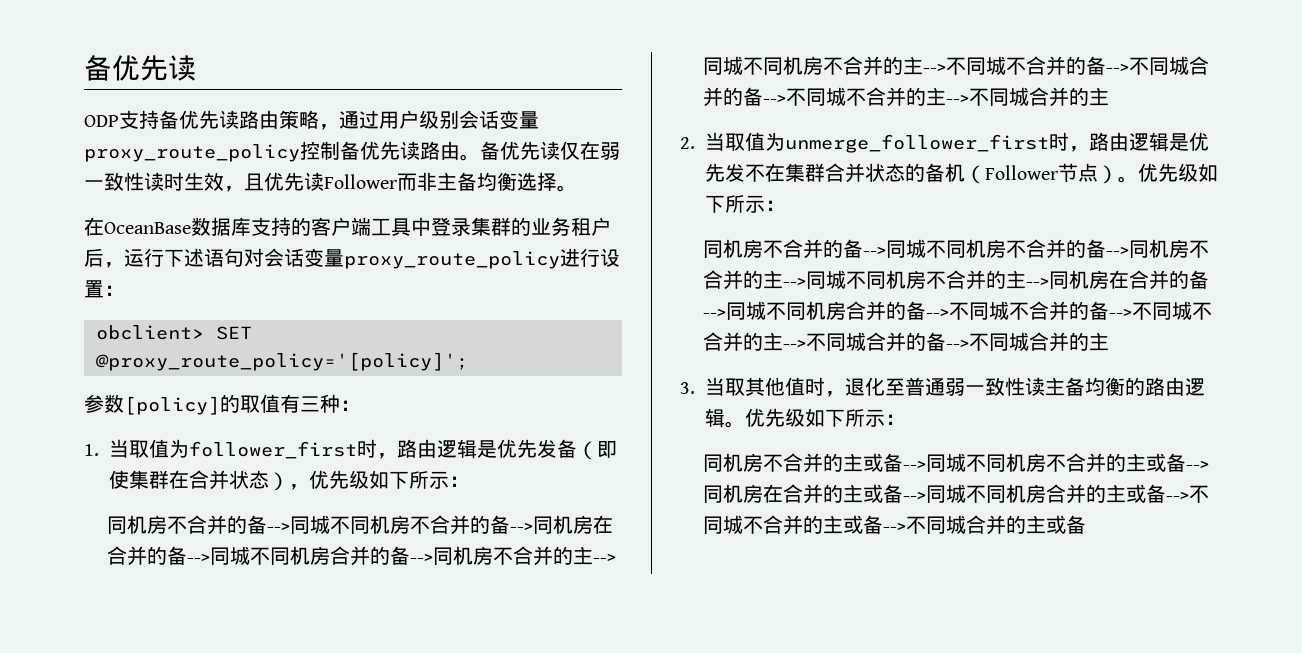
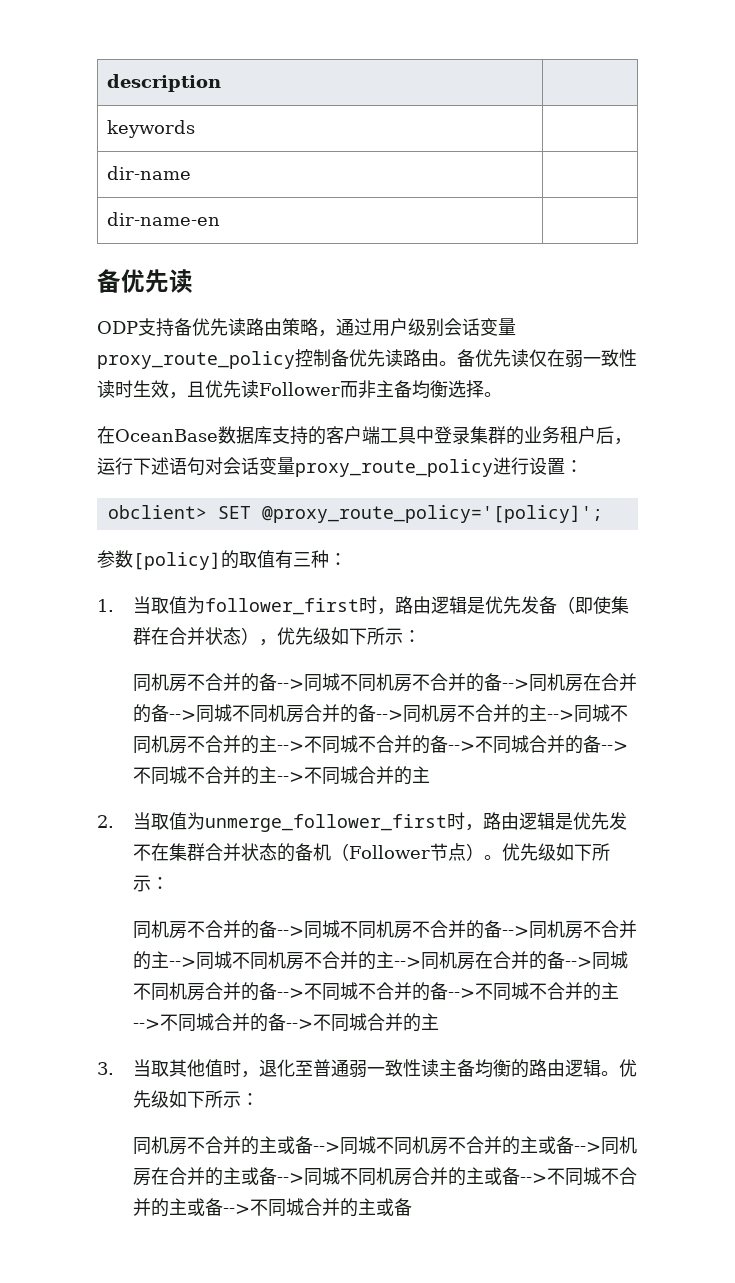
+ description |
+ keywords |
+ dir-name |
+ dir-name-en |

